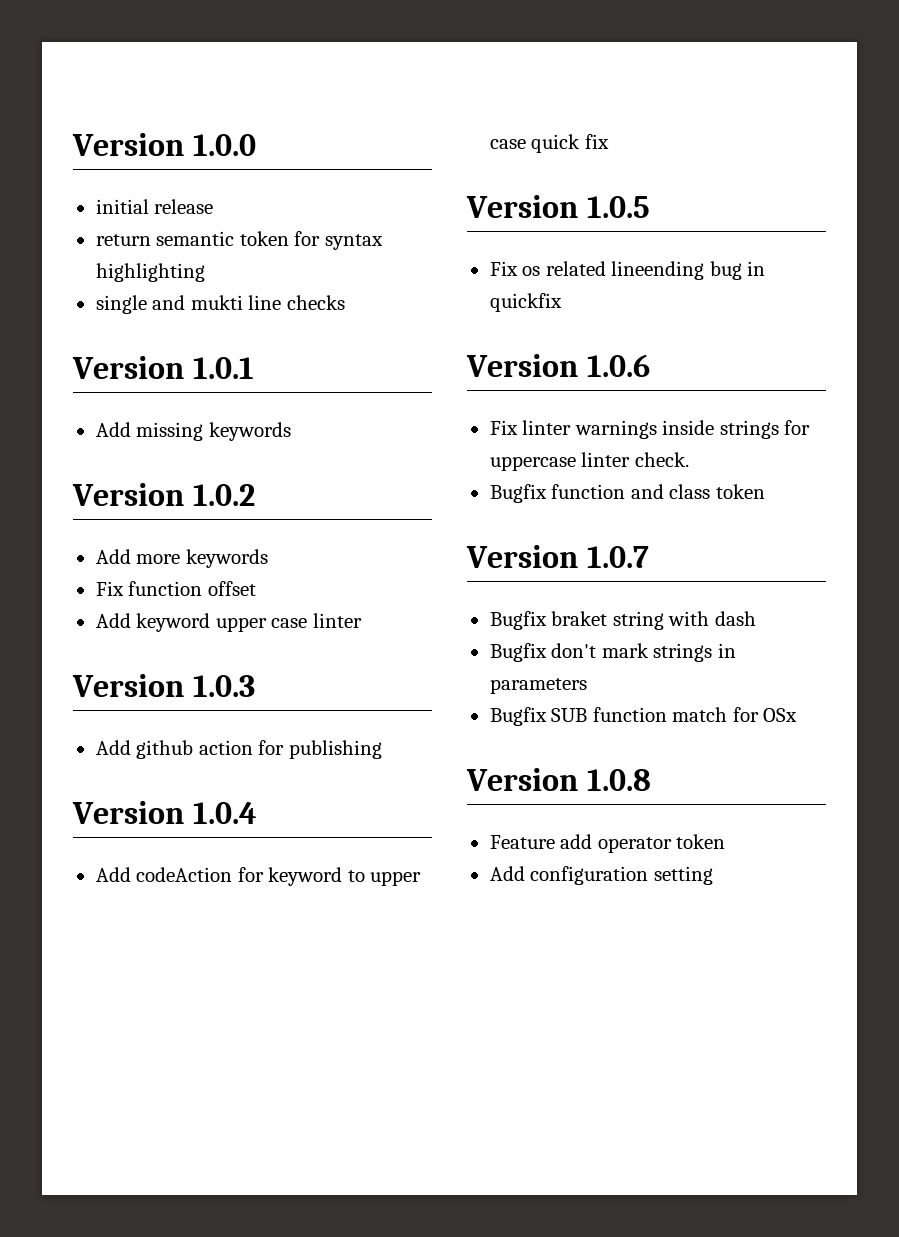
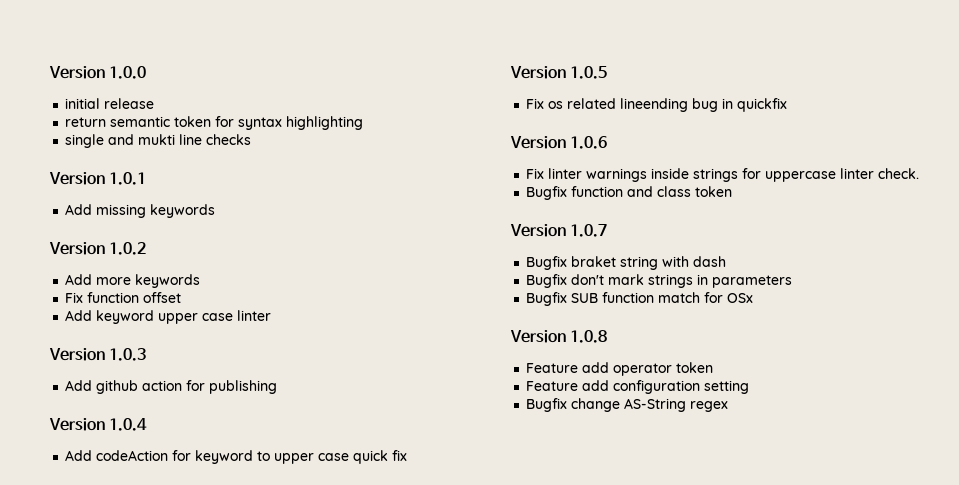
- Add configuration setting
+ Feature add configuration setting
+ Bugfix change AS-String regex

